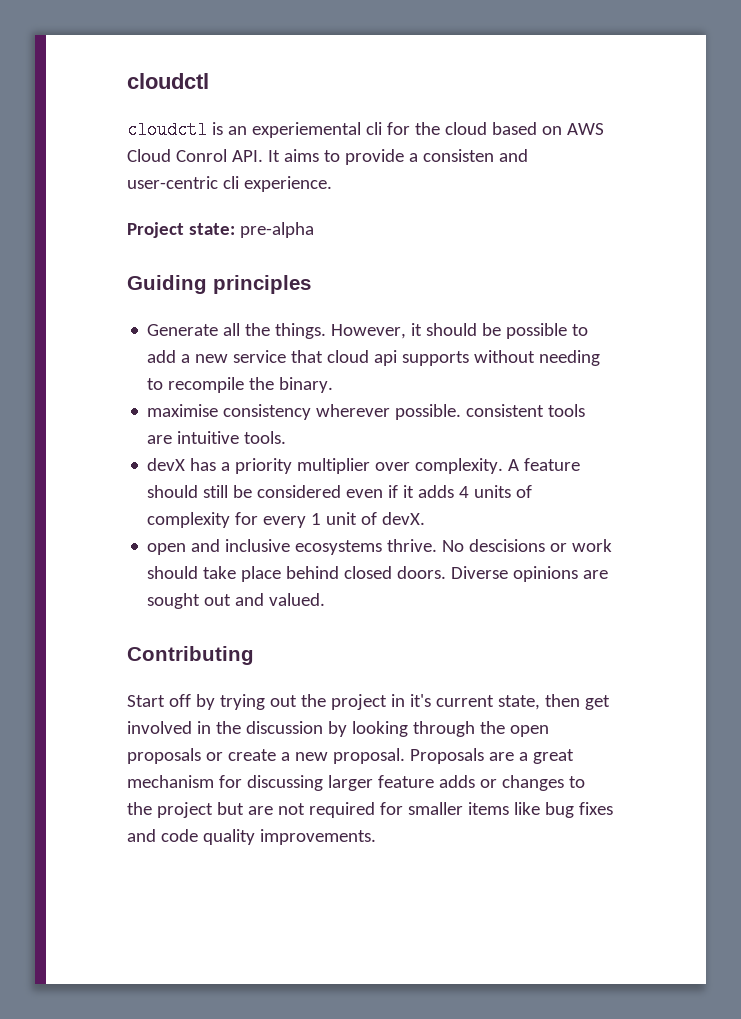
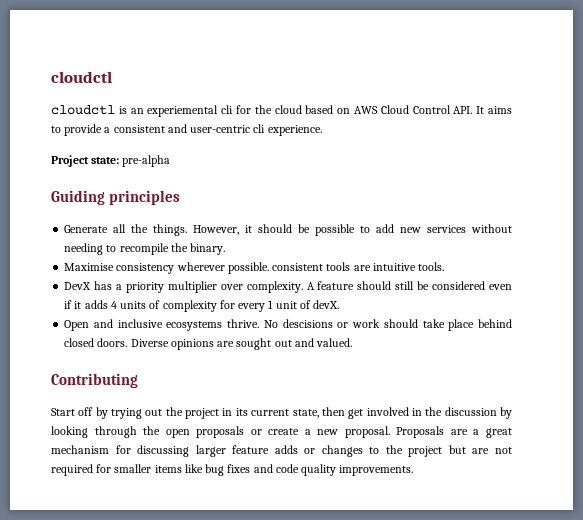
- cloudctl is an experiemental cli for the cloud based on AWS Cloud Conrol API. It aims to provide a consisten and user-centric cli experience.
+ cloudctl is an experiemental cli for the cloud based on AWS Cloud Control API. It aims to provide a consistent and user-centric cli experience.
- However, it should be possible to add a new service that cloud api supports without needing to recompile the binary.
+ However, it should be possible to add new services without needing to recompile the binary.
- maximise consistency wherever possible. consistent tools are intuitive tools.
+ Maximise consistency wherever possible. consistent tools are intuitive tools.
- devX has a priority multiplier over complexity.
+ DevX has a priority multiplier over complexity.
- open and inclusive ecosystems thrive.
+ Open and inclusive ecosystems thrive.
- Start off by trying out the project in it's current state, then get involved in the discussion by looking through the open proposals or create a new proposal.
+ Start off by trying out the project in its current state, then get involved in the discussion by looking through the open proposals or create a new proposal.

